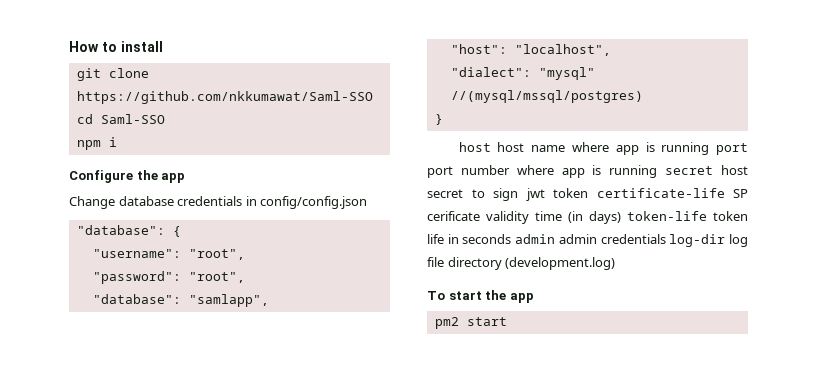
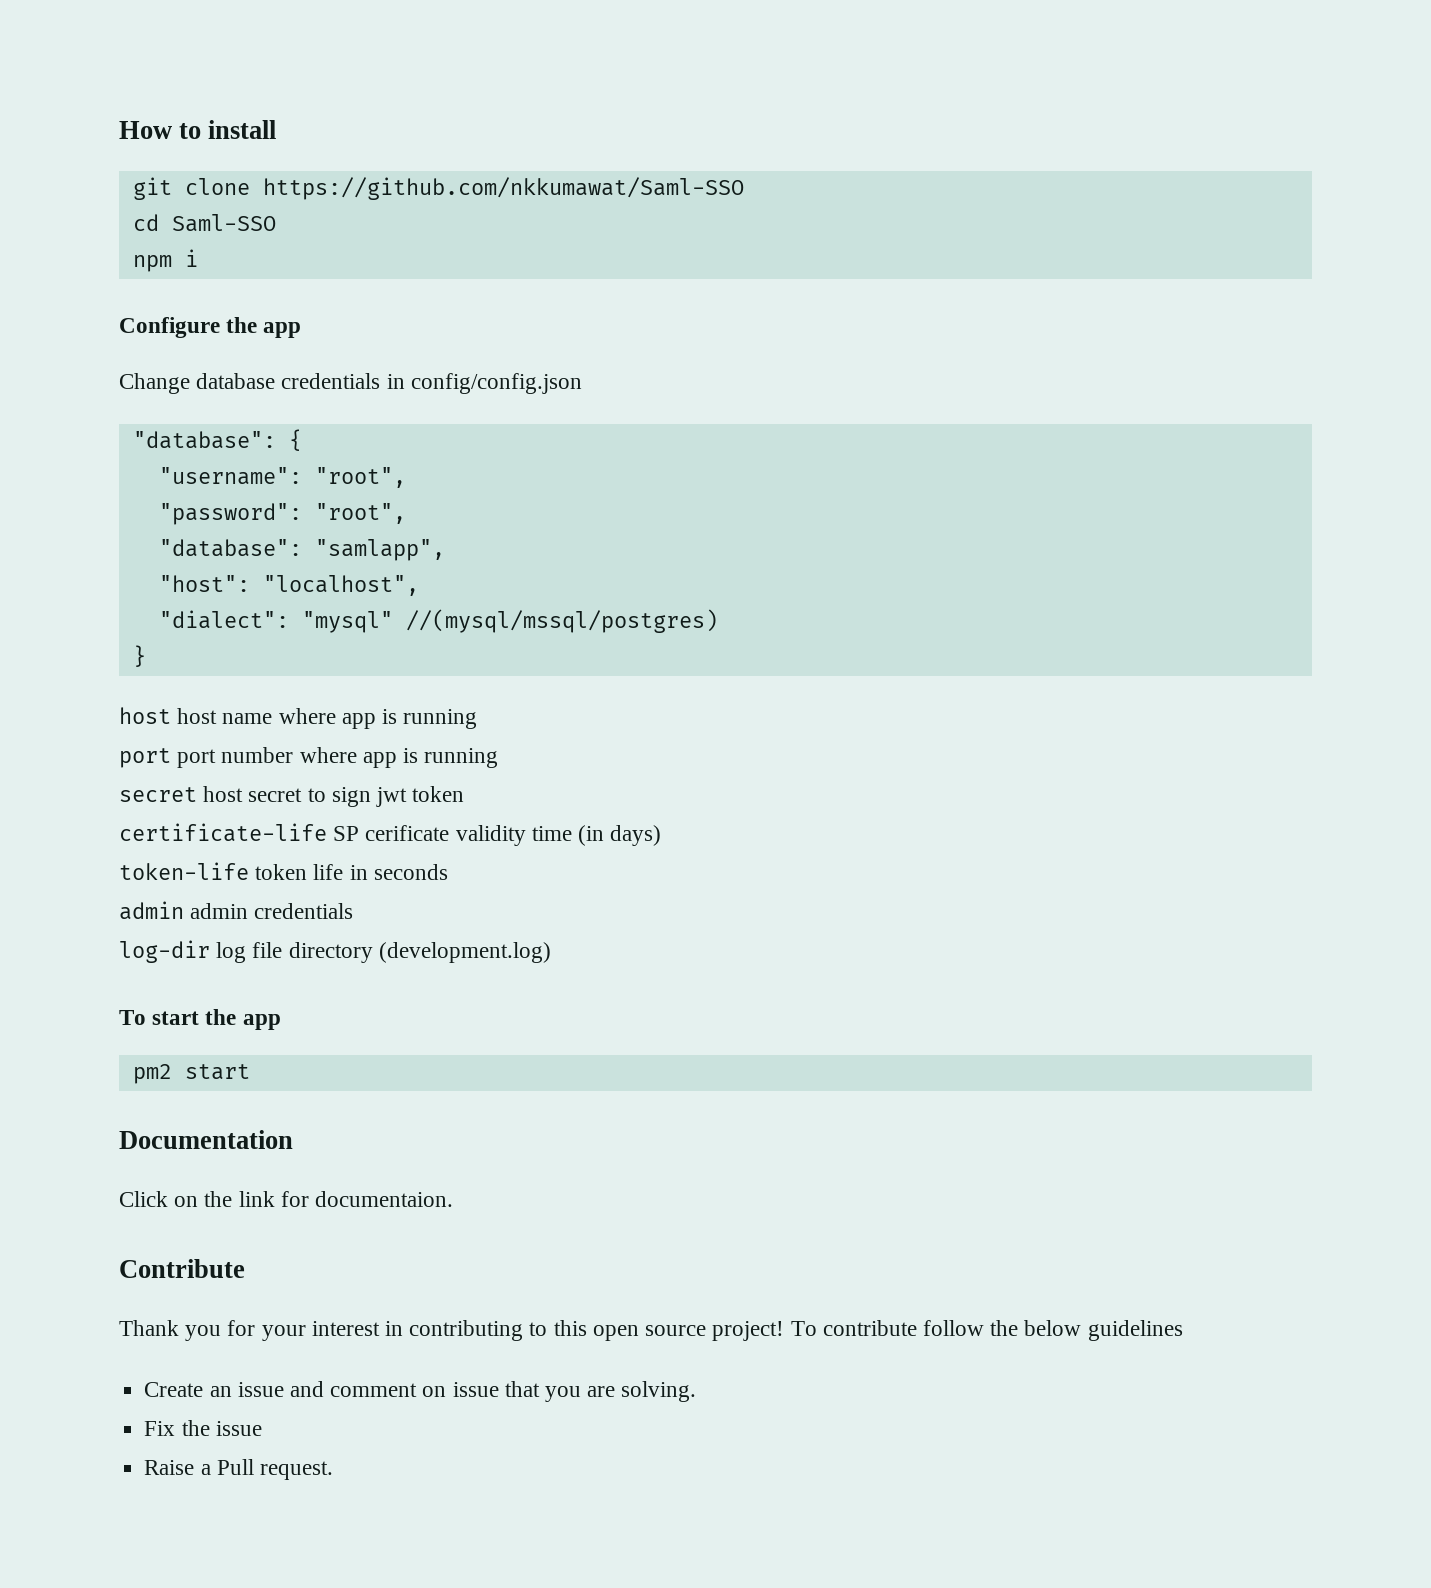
- host host name where app is running port port number where app is running secret host secret to sign jwt token certificate-life SP cerificate validity time (in days) token-life token life in seconds admin admin credentials log-dir log file directory (development.log)
+ host host name where app is running
+ port port number where app is running
+ secret host secret to sign jwt token
+ certificate-life SP cerificate validity time (in days)
+ token-life token life in seconds
+ admin admin credentials
+ log-dir log file directory (development.log)
+ Documentation
+ Click on the link for documentaion.
+ Contribute
+ Thank you for your interest in contributing to this open source project! To contribute follow the below guidelines
+ Create an issue and comment on issue that you are solving.
+ Fix the issue
+ Raise a Pull request.

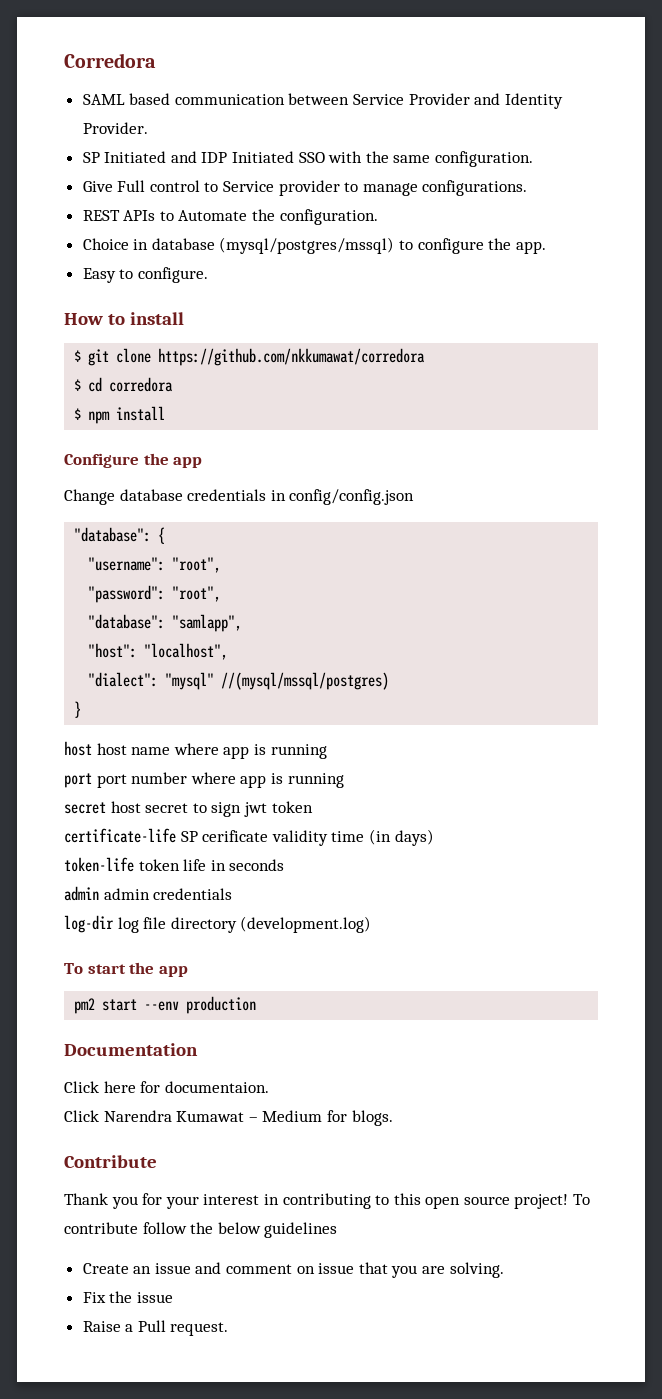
+ Corredora
+ SAML based communication between Service Provider and Identity Provider.
+ SP Initiated and IDP Initiated SSO with the same configuration.
+ Give Full control to Service provider to manage configurations.
+ REST APIs to Automate the configuration.
+ Choice in database (mysql/postgres/mssql) to configure the app.
+ Easy to configure.
- git clone https://github.com/nkkumawat/Saml-SSO
- cd Saml-SSO
- npm i
+ $ git clone https://github.com/nkkumawat/corredora
+ $ cd corredora
+ $ npm install
- pm2 start
+ pm2 start --env production
- Click on the link for documentaion.
+ Click here for documentaion.
+ Click Narendra Kumawat – Medium for blogs.

